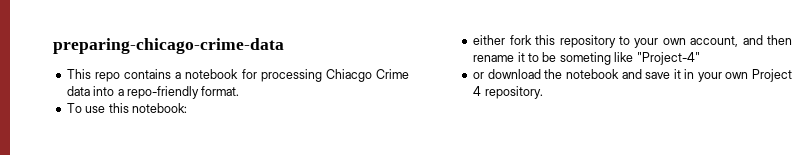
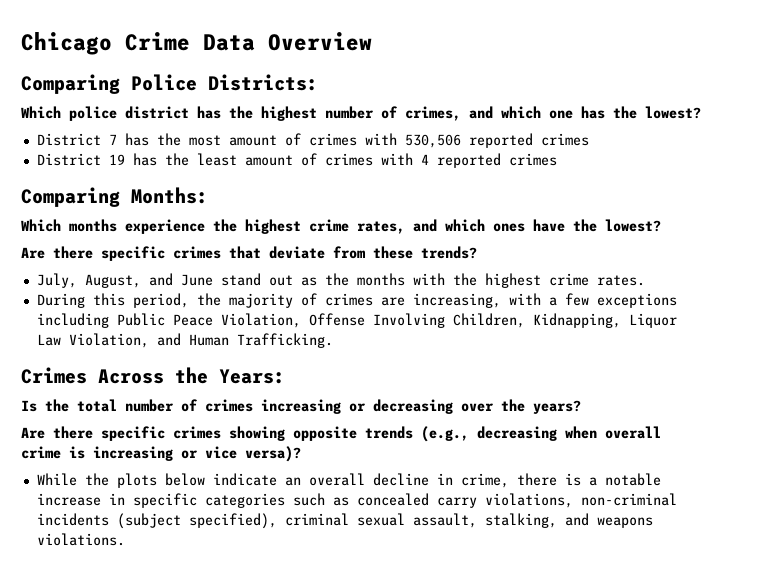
- preparing-chicago-crime-data
- This repo contains a notebook for processing Chiacgo Crime data into a repo-friendly format.
- To use this notebook:
- either fork this repository to your own account, and then rename it to be someting like "Project-4"
- or download the notebook and save it in your own Project 4 repository.
+ Chicago Crime Data Overview
+ Comparing Police Districts:
+ Which police district has the highest number of crimes, and which one has the lowest?
+ District 7 has the most amount of crimes with 530,506 reported crimes
+ District 19 has the least amount of crimes with 4 reported crimes
+ Comparing Months:
+ Which months experience the highest crime rates, and which ones have the lowest?
+ Are there specific crimes that deviate from these trends?
+ July, August, and June stand out as the months with the highest crime rates.
+ During this period, the majority of crimes are increasing, with a few exceptions including Public Peace Violation, Offense Involving Children, Kidnapping, Liquor Law Violation, and Human Trafficking.
+ Crimes Across the Years:
+ Is the total number of crimes increasing or decreasing over the years?
+ Are there specific crimes showing opposite trends (e.g., decreasing when overall crime is increasing or vice versa)?
+ While the plots below indicate an overall decline in crime, there is a notable increase in specific categories such as concealed carry violations, non-criminal incidents (subject specified), criminal sexual assault, stalking, and weapons violations.

